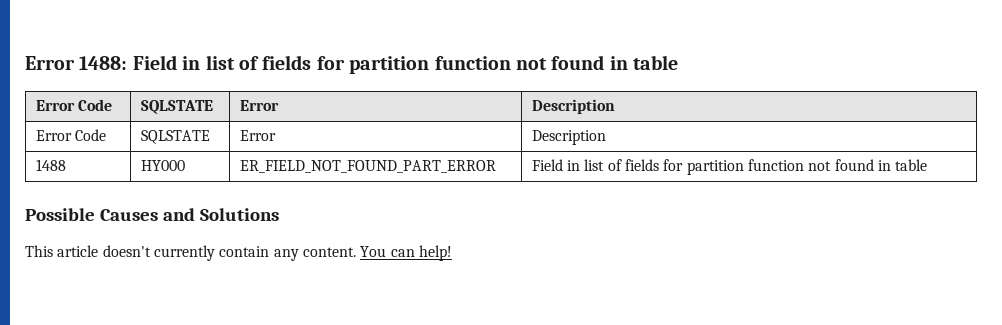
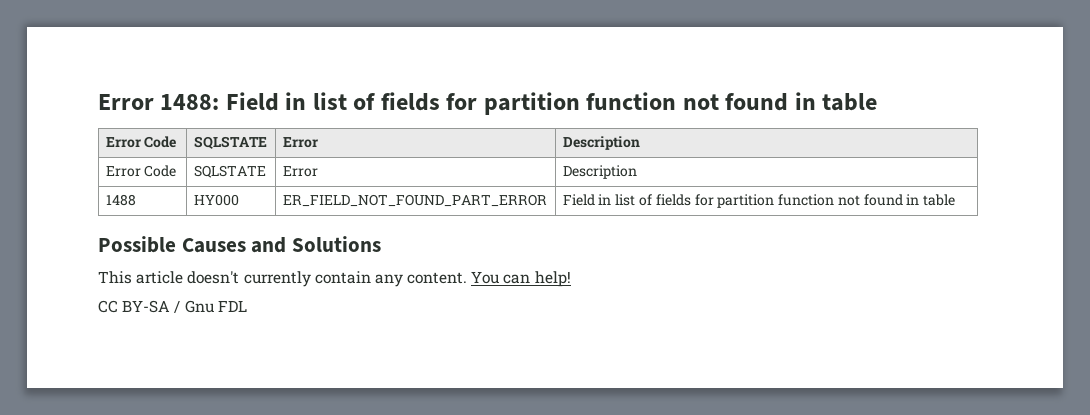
+ CC BY-SA / Gnu FDL

